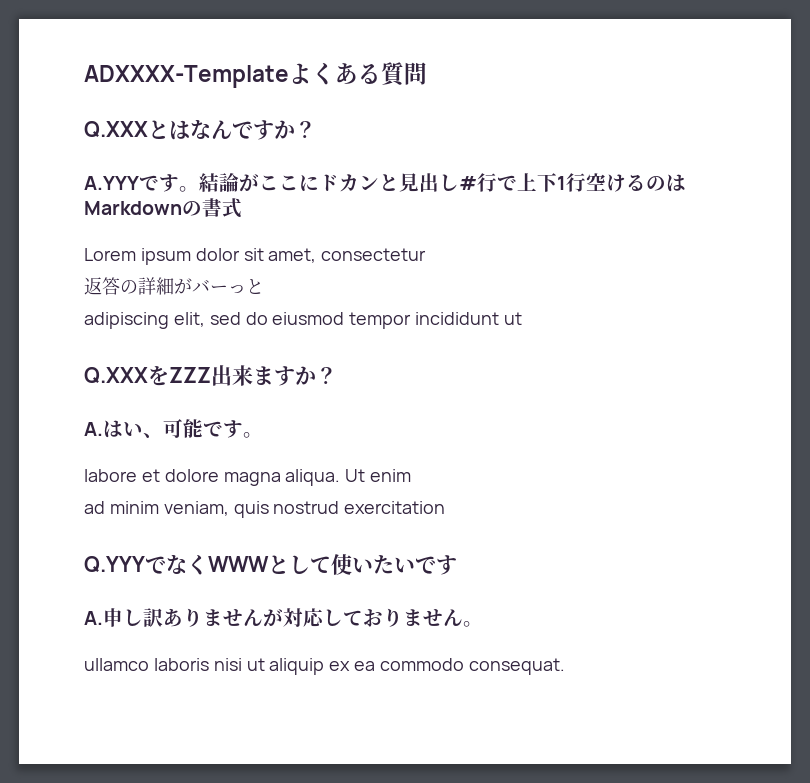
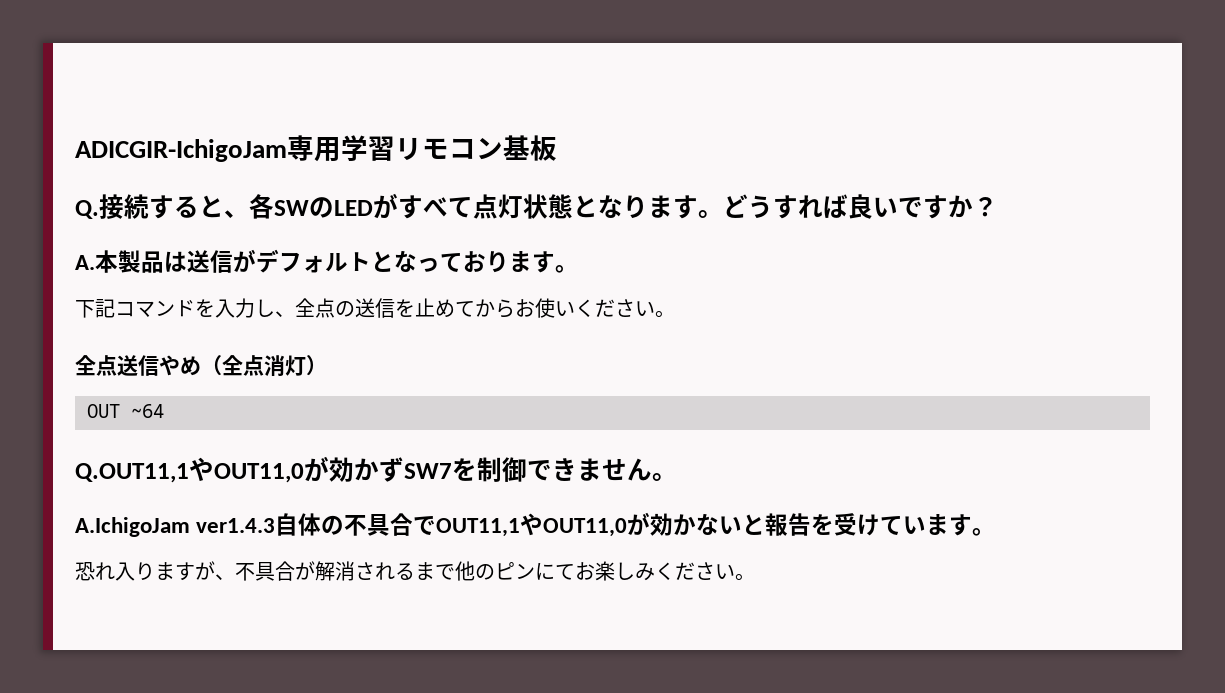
- ADXXXX-Templateよくある質問
- Q.XXXとはなんですか？
- A.YYYです。結論がここにドカンと見出し#行で上下1行空けるのはMarkdownの書式
- Lorem ipsum dolor sit amet, consectetur
- 返答の詳細がバーっと
- adipiscing elit, sed do eiusmod tempor incididunt ut
- Q.XXXをZZZ出来ますか？
- A.はい、可能です。
- labore et dolore magna aliqua. Ut enim
- ad minim veniam, quis nostrud exercitation
- Q.YYYでなくWWWとして使いたいです
- A.申し訳ありませんが対応しておりません。
- ullamco laboris nisi ut aliquip ex ea commodo consequat.
+ ADICGIR-IchigoJam専用学習リモコン基板
+ Q.接続すると、各SWのLEDがすべて点灯状態となります。どうすれば良いですか？
+ A.本製品は送信がデフォルトとなっております。
+ 下記コマンドを入力し、全点の送信を止めてからお使いください。
+ 全点送信やめ（全点消灯）
+ OUT ~64
+ Q.OUT11,1やOUT11,0が効かずSW7を制御できません。
+ A.IchigoJam ver1.4.3自体の不具合でOUT11,1やOUT11,0が効かないと報告を受けています。
+ 恐れ入りますが、不具合が解消されるまで他のピンにてお楽しみください。

